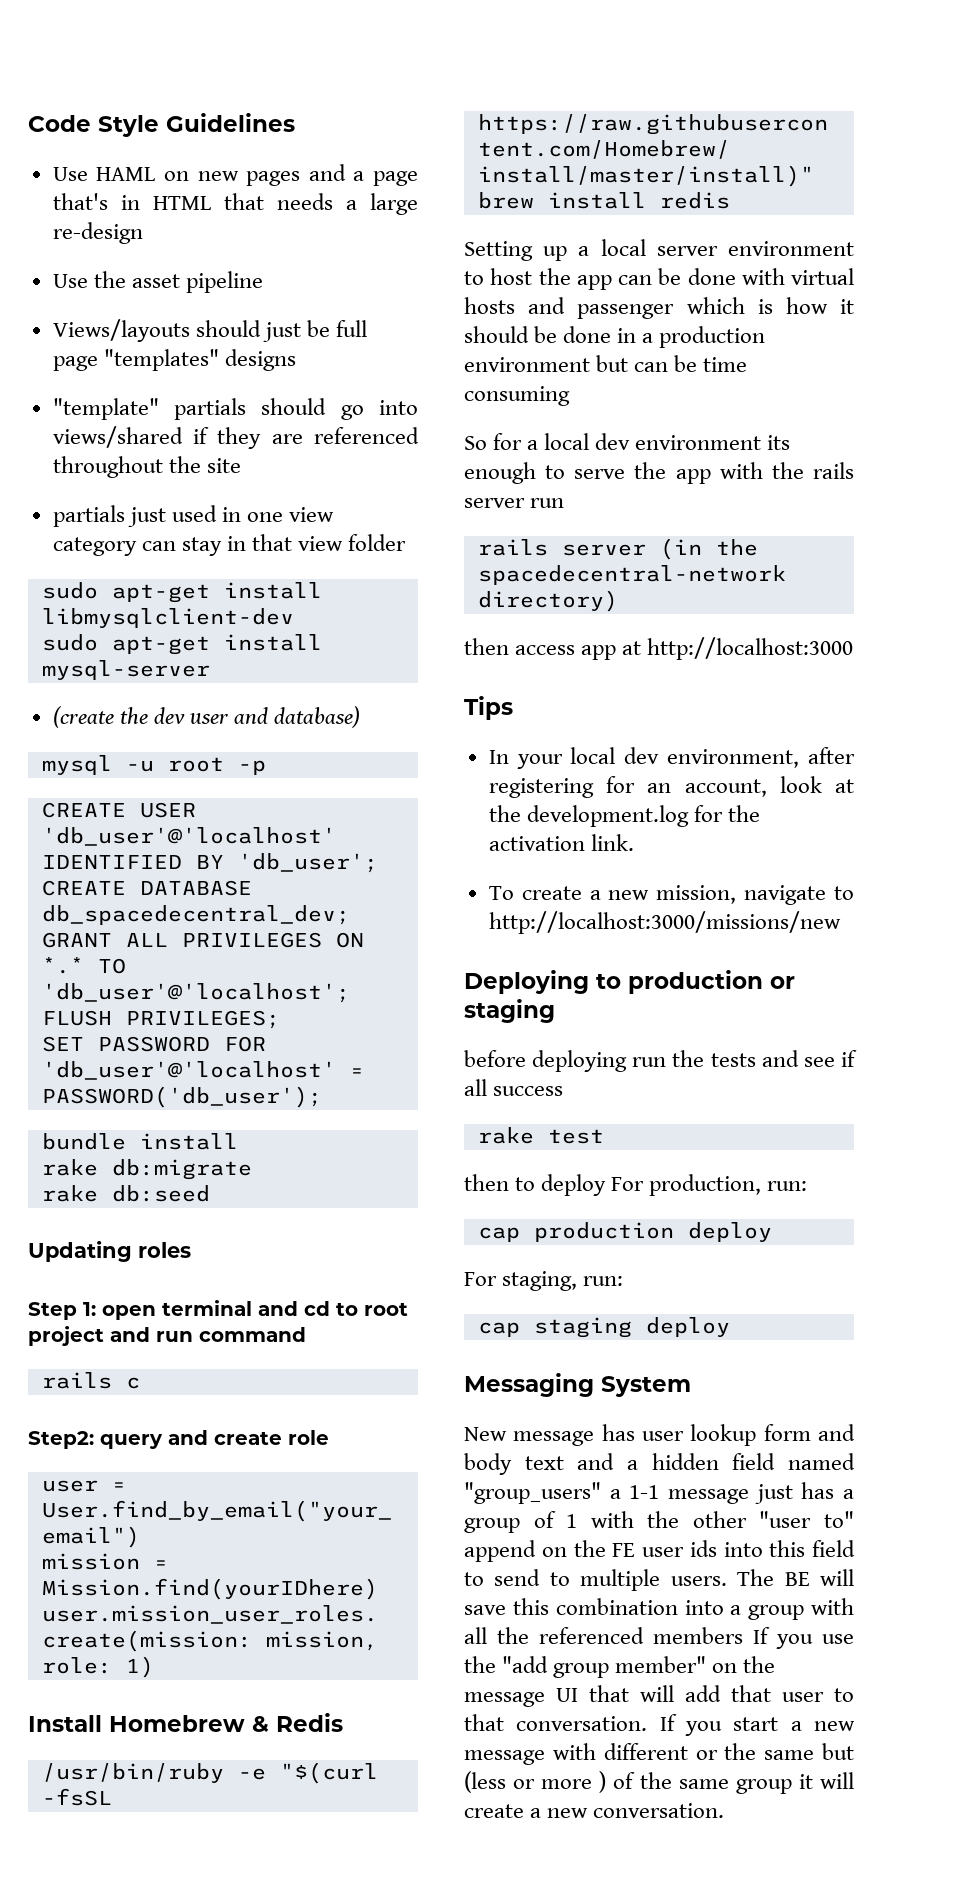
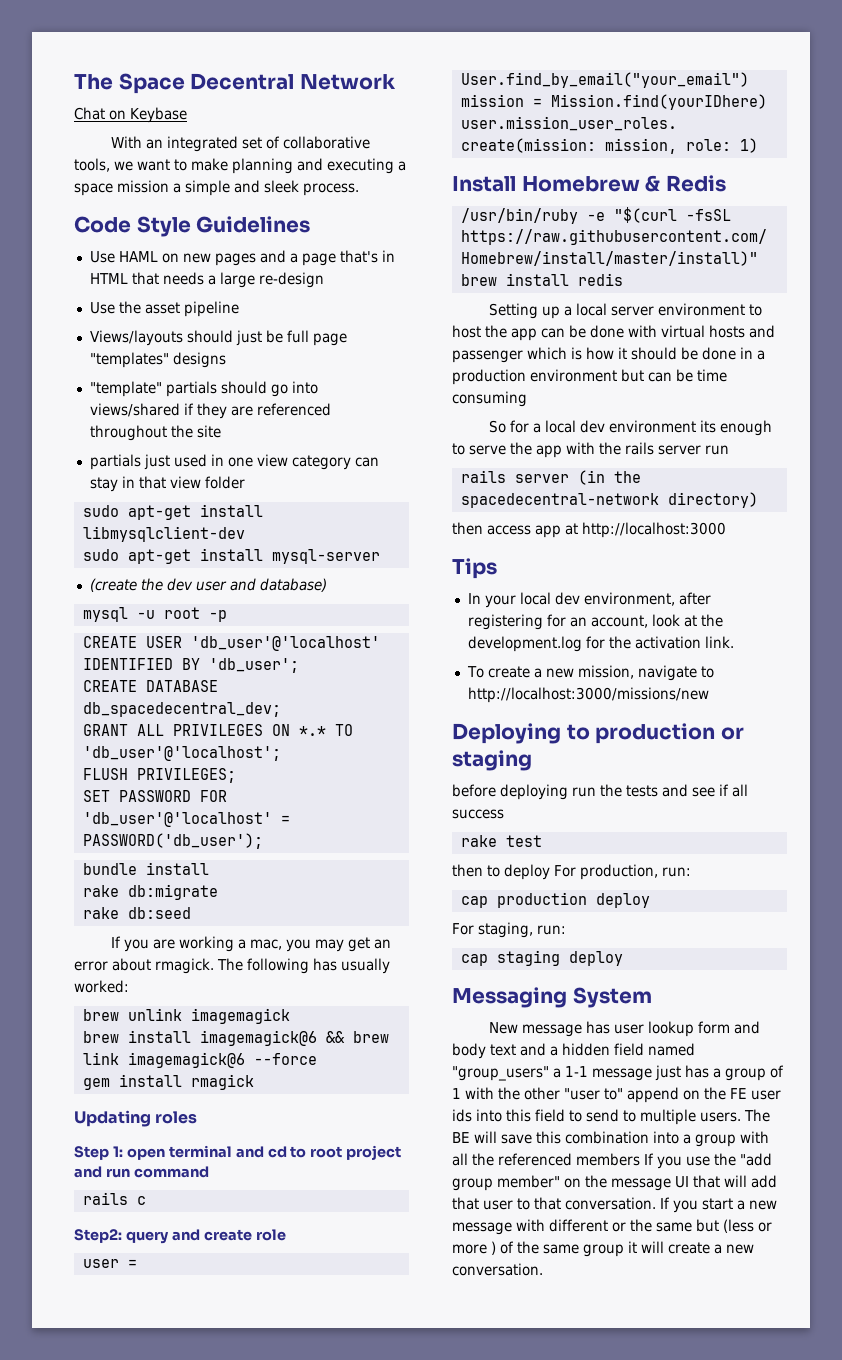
+ The Space Decentral Network
+ Chat on Keybase
+ With an integrated set of collaborative tools, we want to make planning and executing a space mission a simple and sleek process.
+ If you are working a mac, you may get an error about rmagick. The following has usually worked:
+ brew unlink imagemagick
+ brew install imagemagick@6 && brew link imagemagick@6 --force
+ gem install rmagick

